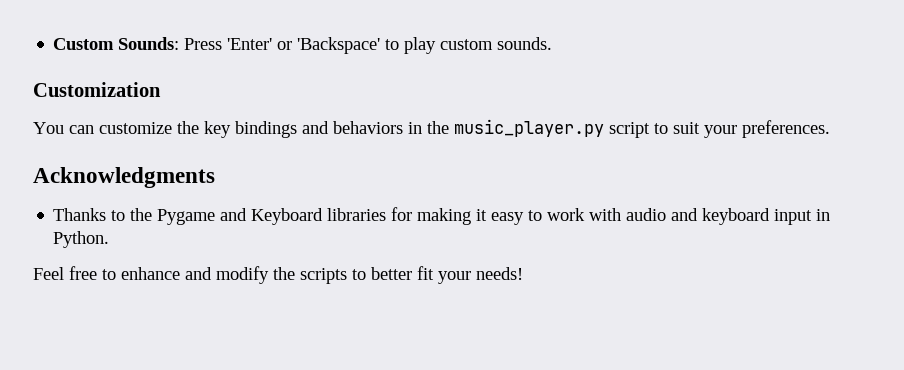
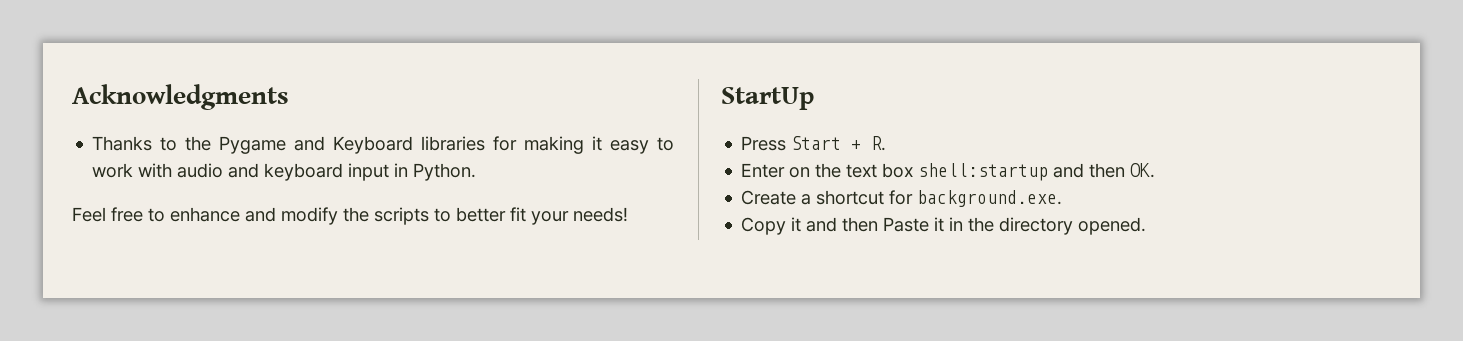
- Custom Sounds: Press 'Enter' or 'Backspace' to play custom sounds.
- Customization
- You can customize the key bindings and behaviors in the music_player.py script to suit your preferences.
+ StartUp
+ Press Start + R.
+ Enter on the text box shell:startup and then OK.
+ Create a shortcut for background.exe.
+ Copy it and then Paste it in the directory opened.

